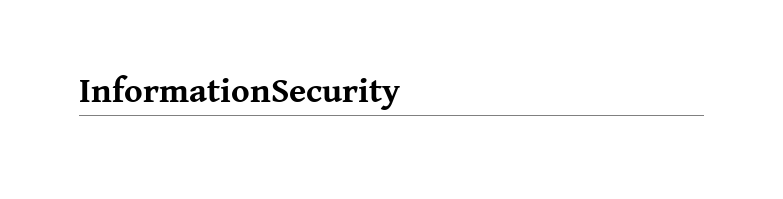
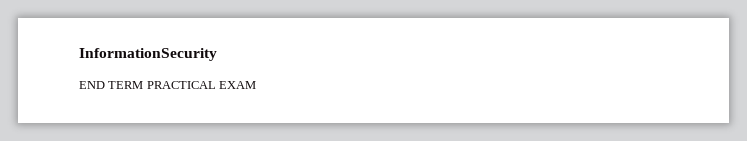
+ END TERM PRACTICAL EXAM

